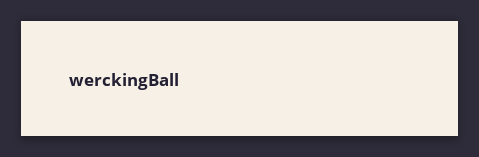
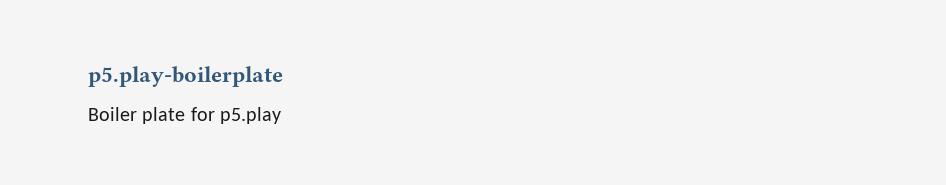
- werckingBall
+ p5.play-boilerplate
+ Boiler plate for p5.play

